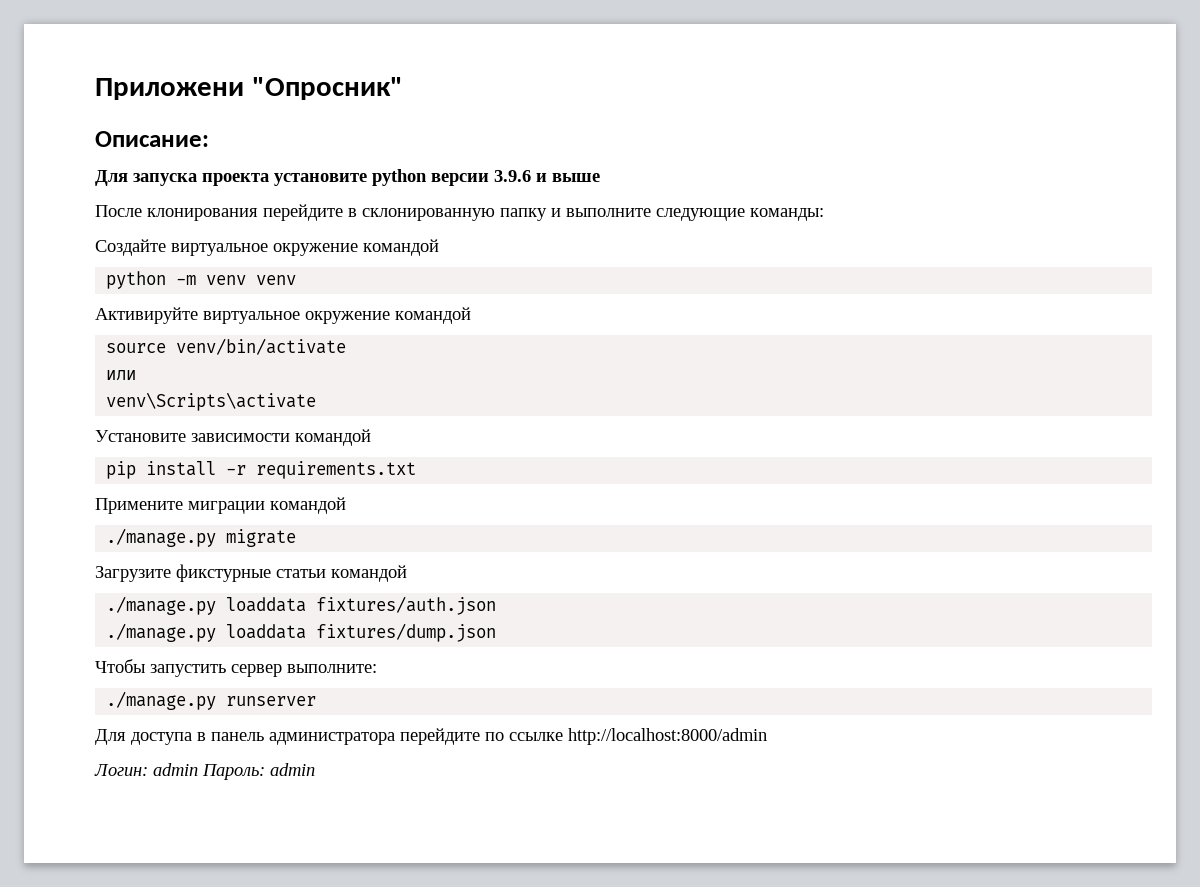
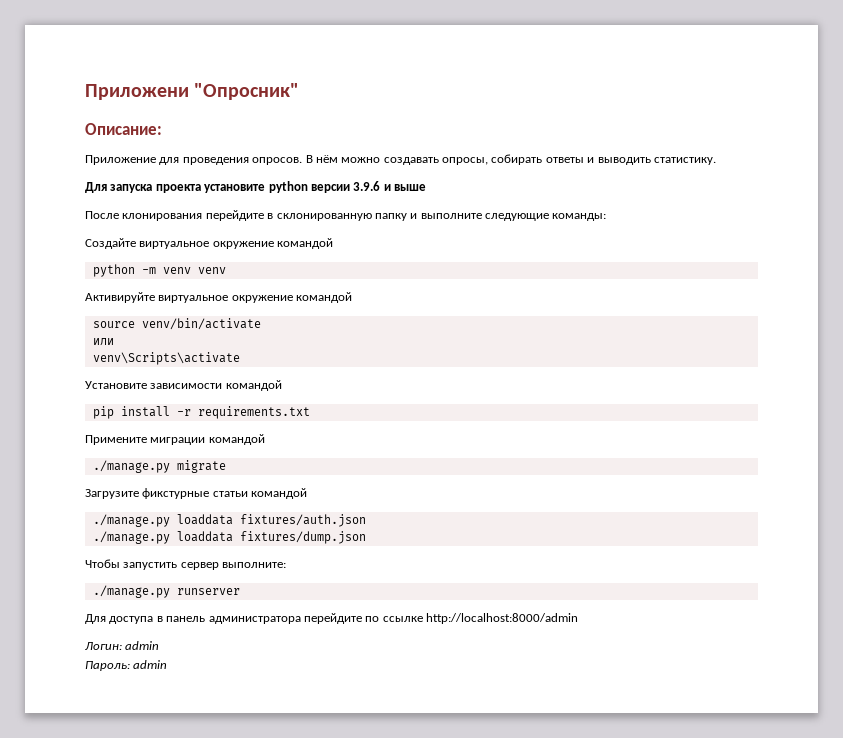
+ Приложение для проведения опросов. В нём можно создавать опросы, собирать ответы и выводить статистику.
- Логин: admin Пароль: admin
+ Логин: admin
+ Пароль: admin

